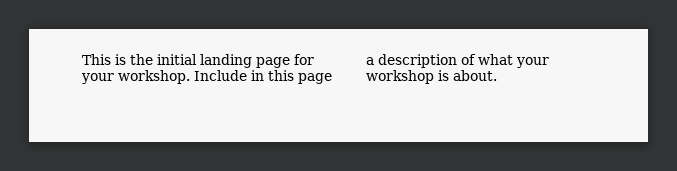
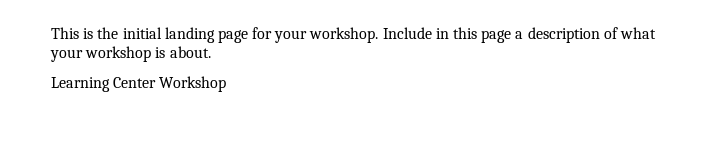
+ Learning Center Workshop

